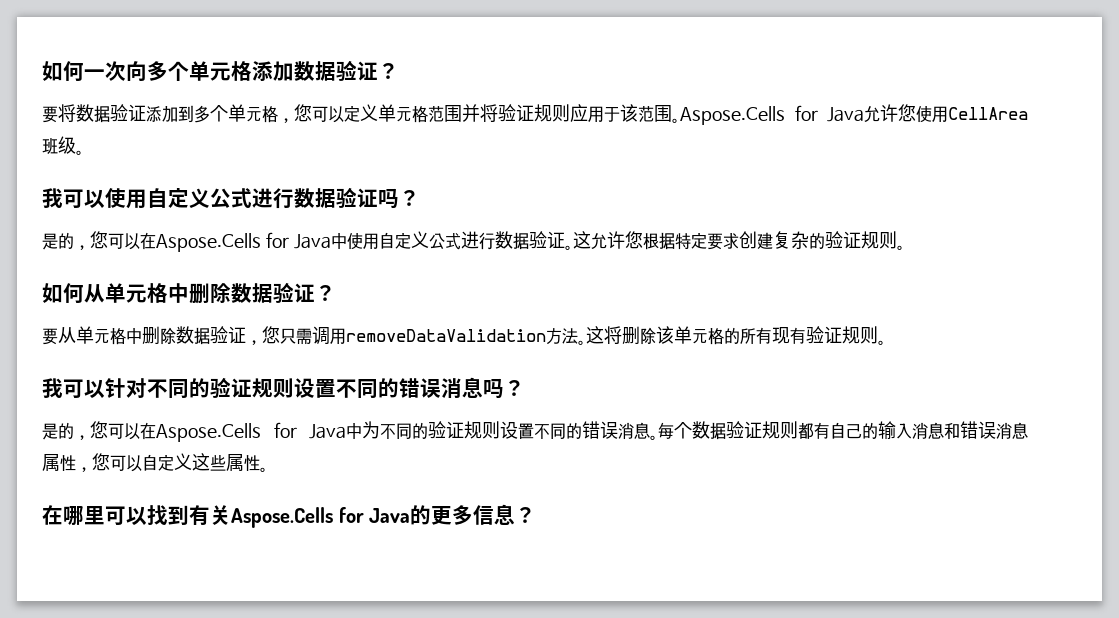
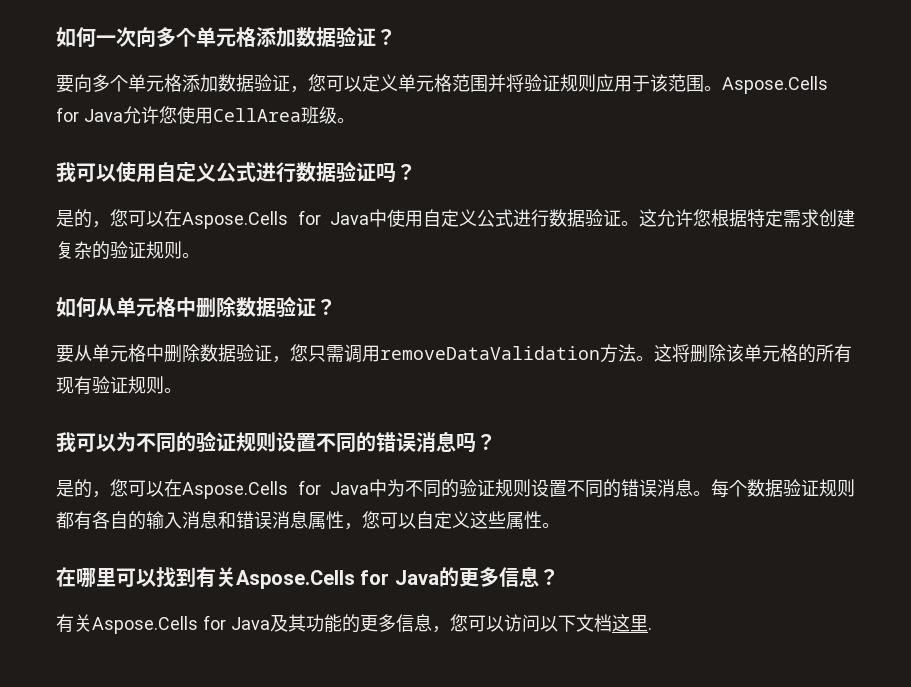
- 要将数据验证添加到多个单元格，您可以定义单元格范围并将验证规则应用于该范围。
+ 要向多个单元格添加数据验证，您可以定义单元格范围并将验证规则应用于该范围。
- 这允许您根据特定要求创建复杂的验证规则。
+ 这允许您根据特定需求创建复杂的验证规则。
- 我可以针对不同的验证规则设置不同的错误消息吗？
+ 我可以为不同的验证规则设置不同的错误消息吗？
- 每个数据验证规则都有自己的输入消息和错误消息属性，您可以自定义这些属性。
+ 每个数据验证规则都有各自的输入消息和错误消息属性，您可以自定义这些属性。
+ 有关Aspose.Cells for Java及其功能的更多信息，您可以访问以下文档这里.

